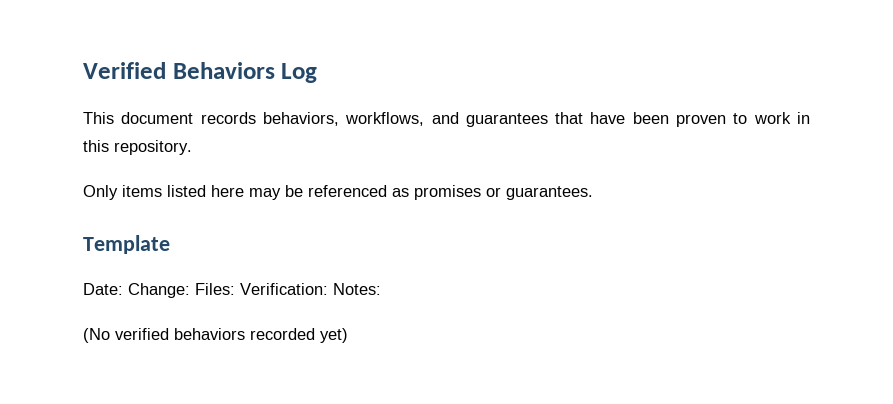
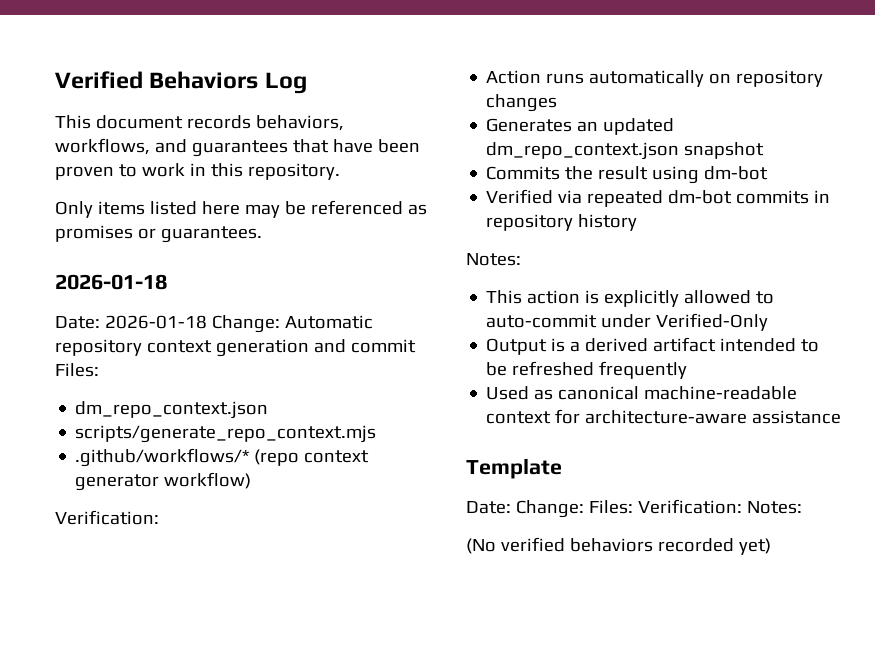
  Only items listed here may be referenced as promises or guarantees.
+ 2026-01-18
+ Date: 2026-01-18 Change: Automatic repository context generation and commit Files:
+ dm_repo_context.json
+ scripts/generate_repo_context.mjs
+ .github/workflows/* (repo context generator workflow)
+ Verification:
+ Action runs automatically on repository changes
+ Generates an updated dm_repo_context.json snapshot
+ Commits the result using dm-bot
+ Verified via repeated dm-bot commits in repository history
+ Notes:
+ This action is explicitly allowed to auto-commit under Verified-Only
+ Output is a derived artifact intended to be refreshed frequently
+ Used as canonical machine-readable context for architecture-aware assistance

